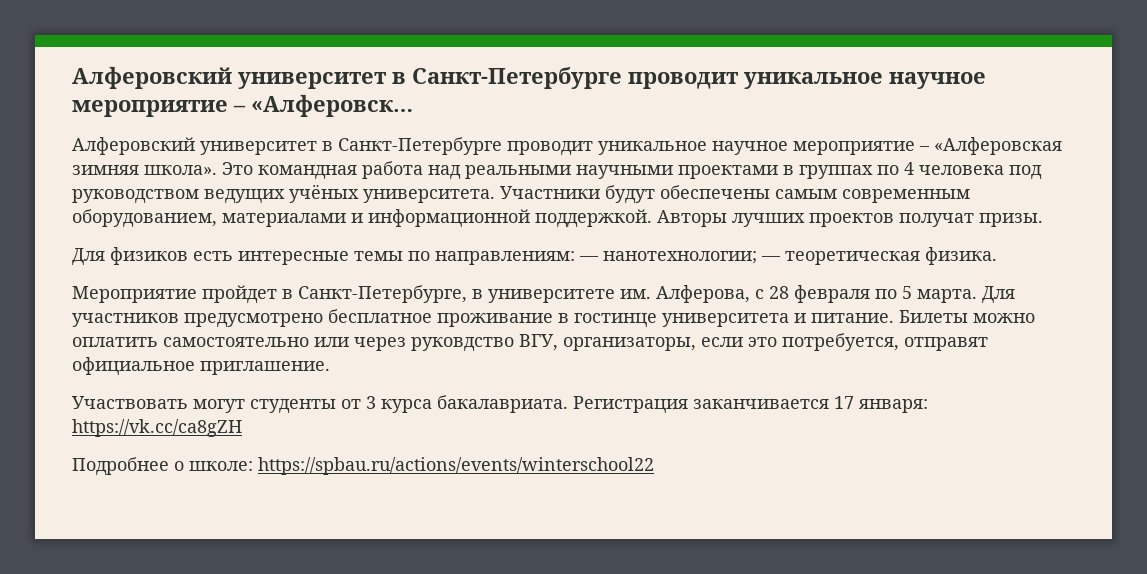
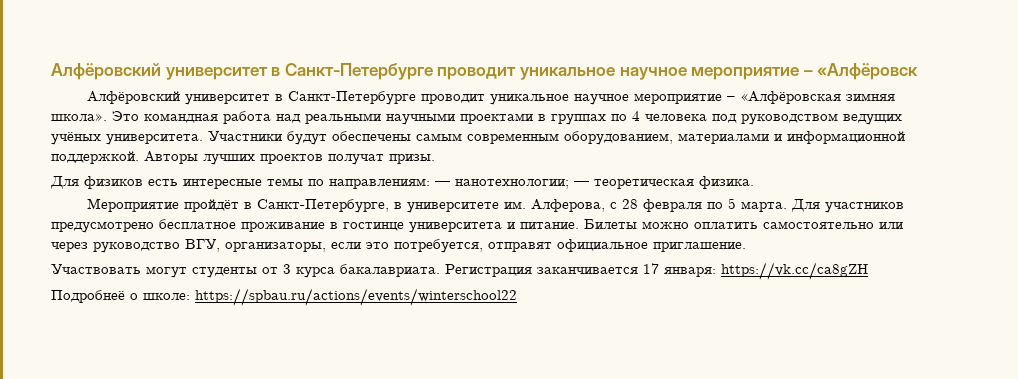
- Алферовский университет в Санкт-Петербурге проводит уникальное научное мероприятие – «Алферовск…
- Алферовский университет в Санкт-Петербурге проводит уникальное научное мероприятие – «Алферовская зимняя школа».
+ Алфёровский университет в Санкт-Петербурге проводит уникальное научное мероприятие – «Алфёровск
+ Алфёровский университет в Санкт-Петербурге проводит уникальное научное мероприятие – «Алфёровская зимняя школа».
- Мероприятие пройдет в Санкт-Петербурге, в университете им. Алферова, с 28 февраля по 5 марта.
+ Мероприятие пройдёт в Санкт-Петербурге, в университете им. Алферова, с 28 февраля по 5 марта.
- Билеты можно оплатить самостоятельно или через руковдство ВГУ, организаторы, если это потребуется, отправят официальное приглашение.
+ Билеты можно оплатить самостоятельно или через руководство ВГУ, организаторы, если это потребуется, отправят официальное приглашение.
- Подробнее о школе: https://spbau.ru/actions/events/winterschool22
+ Подробнеё о школе: https://spbau.ru/actions/events/winterschool22

